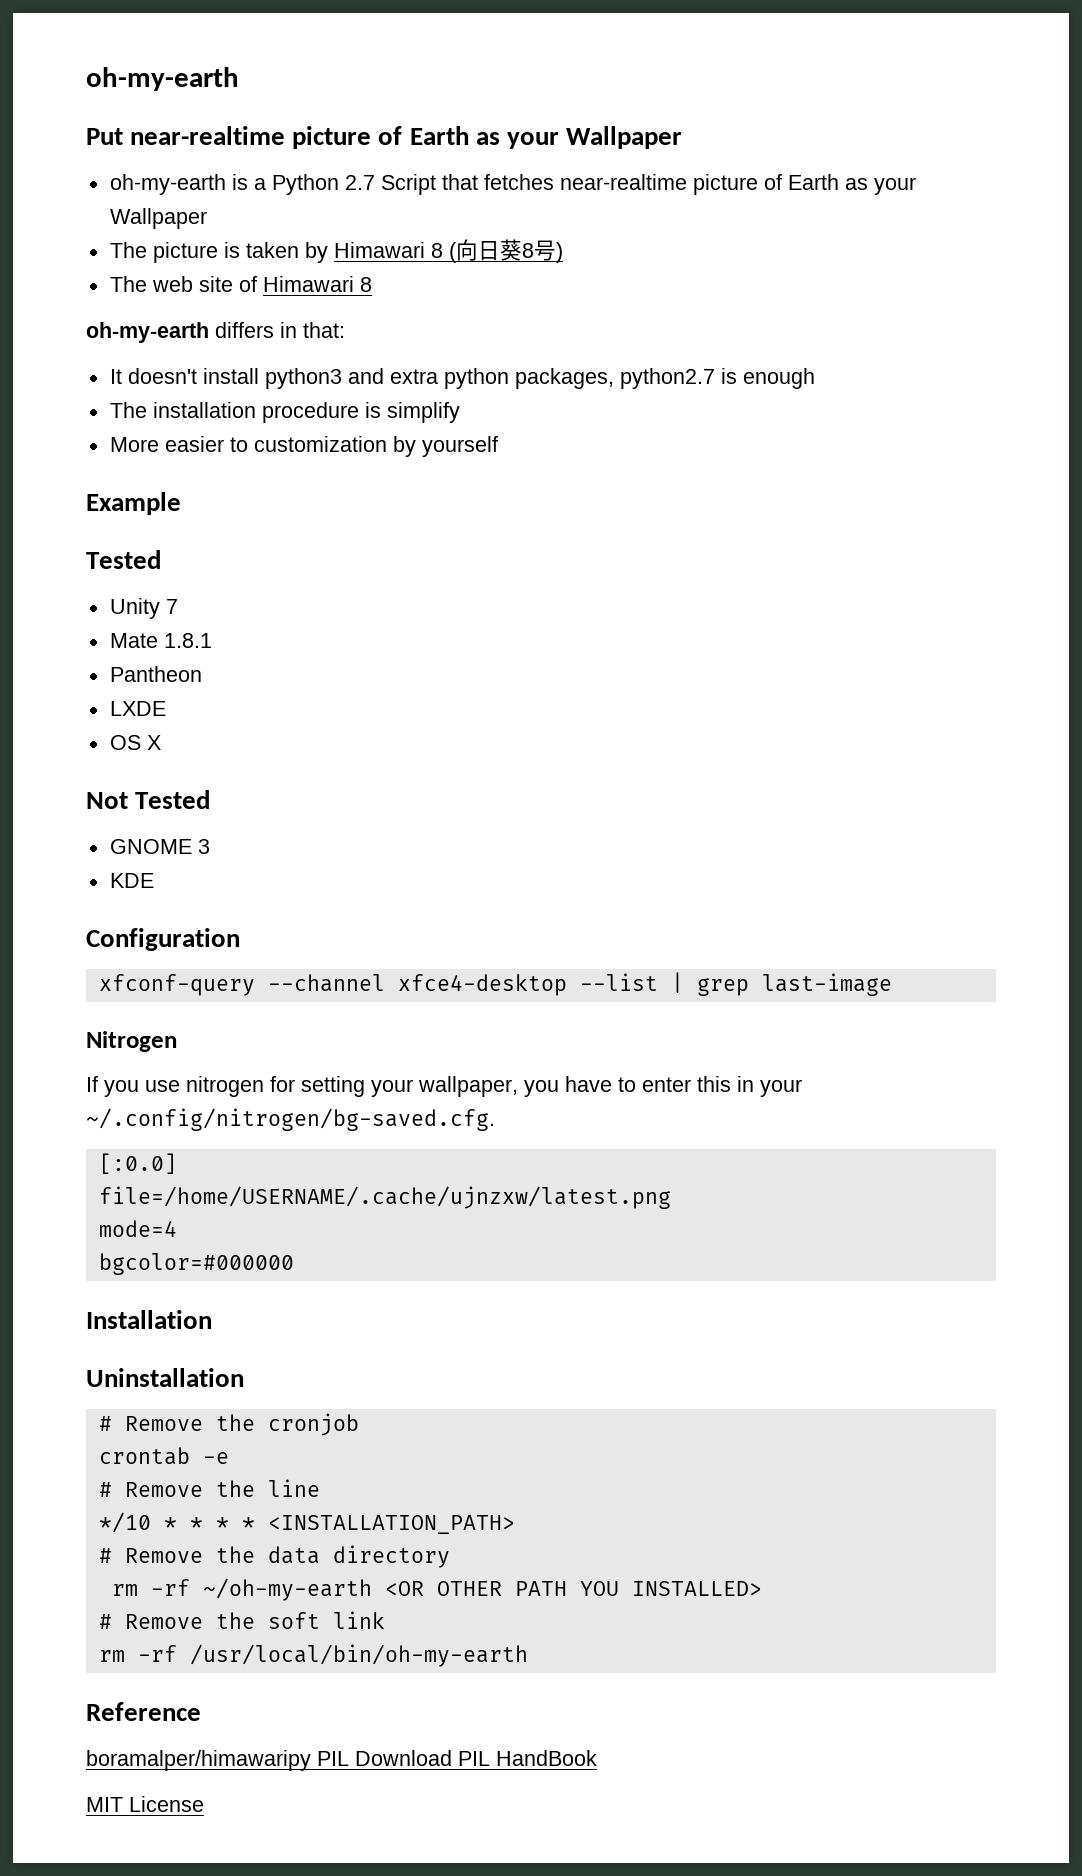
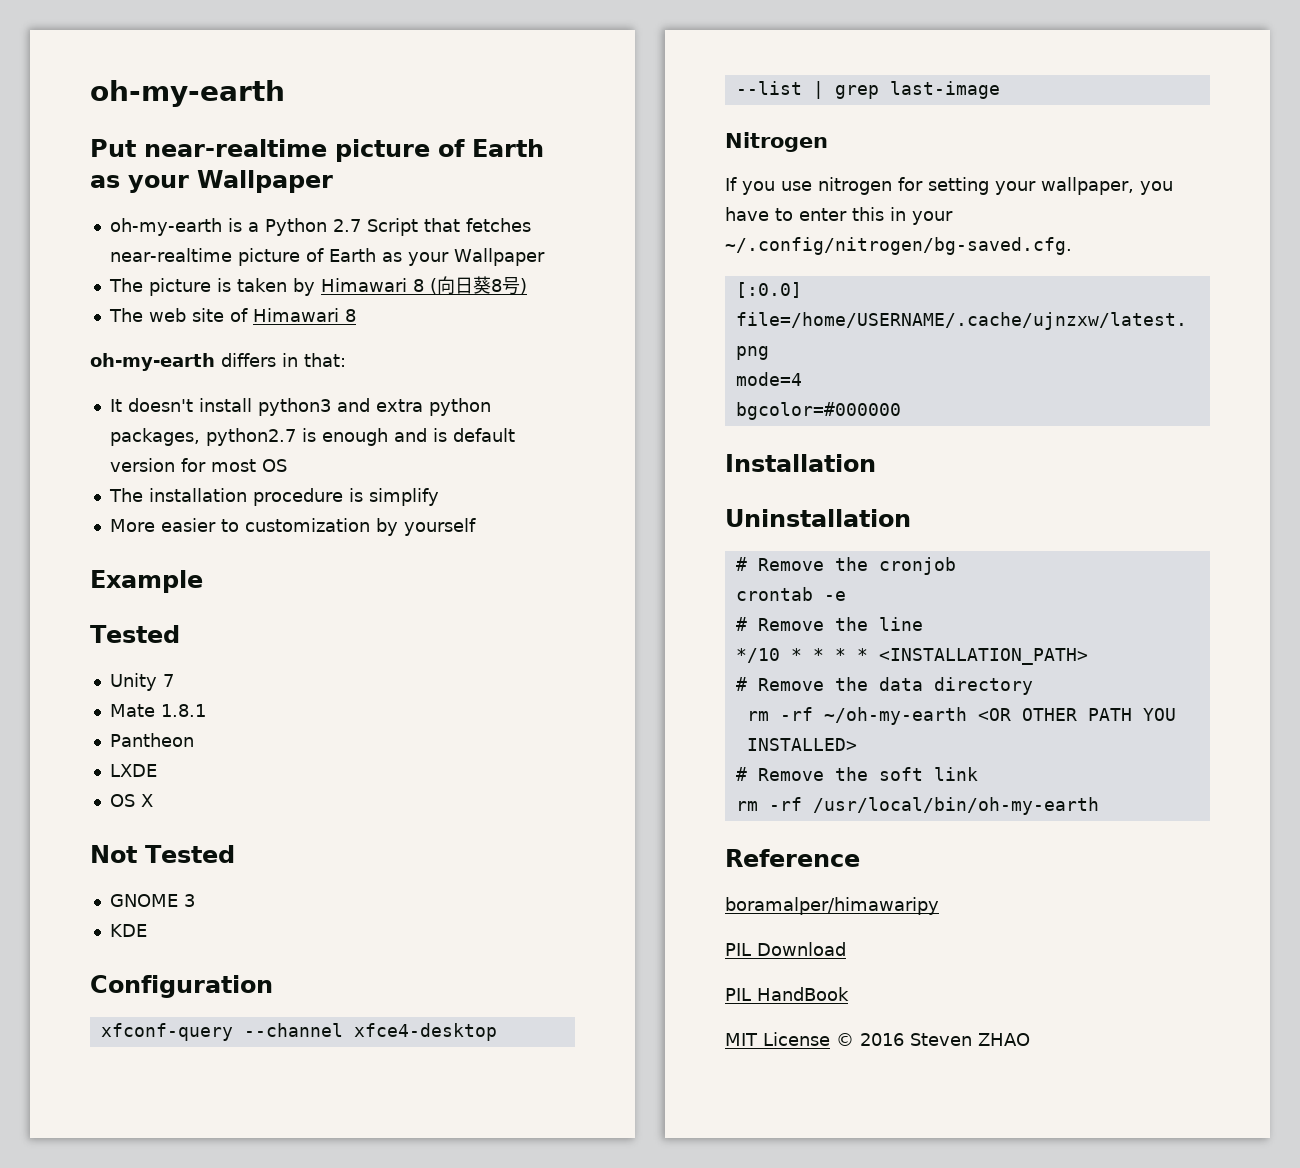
- It doesn't install python3 and extra python packages, python2.7 is enough
+ It doesn't install python3 and extra python packages, python2.7 is enough and is default version for most OS
- boramalper/himawaripy PIL Download PIL HandBook
+ boramalper/himawaripy
+ PIL Download
+ PIL HandBook
- MIT License
+ MIT License © 2016 Steven ZHAO

